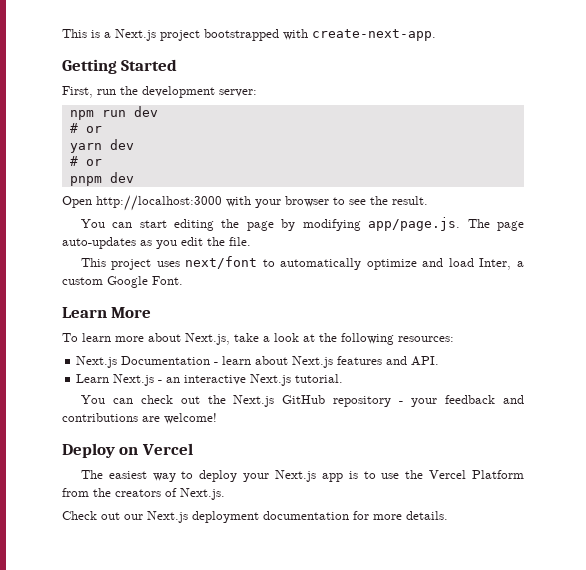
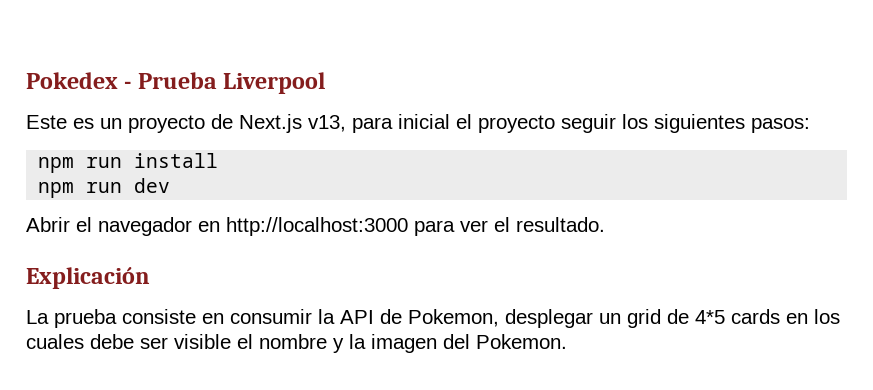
- This is a Next.js project bootstrapped with create-next-app.
- Getting Started
- First, run the development server:
+ Pokedex - Prueba Liverpool
+ Este es un proyecto de Next.js v13, para inicial el proyecto seguir los siguientes pasos:
+ npm run install
  npm run dev
- # or
- yarn dev
- # or
- pnpm dev
- Open http://localhost:3000 with your browser to see the result.
- You can start editing the page by modifying app/page.js. The page auto-updates as you edit the file.
- This project uses next/font to automatically optimize and load Inter, a custom Google Font.
- Learn More
- To learn more about Next.js, take a look at the following resources:
- Next.js Documentation - learn about Next.js features and API.
- Learn Next.js - an interactive Next.js tutorial.
- You can check out the Next.js GitHub repository - your feedback and contributions are welcome!
- Deploy on Vercel
- The easiest way to deploy your Next.js app is to use the Vercel Platform from the creators of Next.js.
- Check out our Next.js deployment documentation for more details.
+ Abrir el navegador en http://localhost:3000 para ver el resultado.
+ Explicación
+ La prueba consiste en consumir la API de Pokemon, desplegar un grid de 4*5 cards en los cuales debe ser visible el nombre y la imagen del Pokemon.

